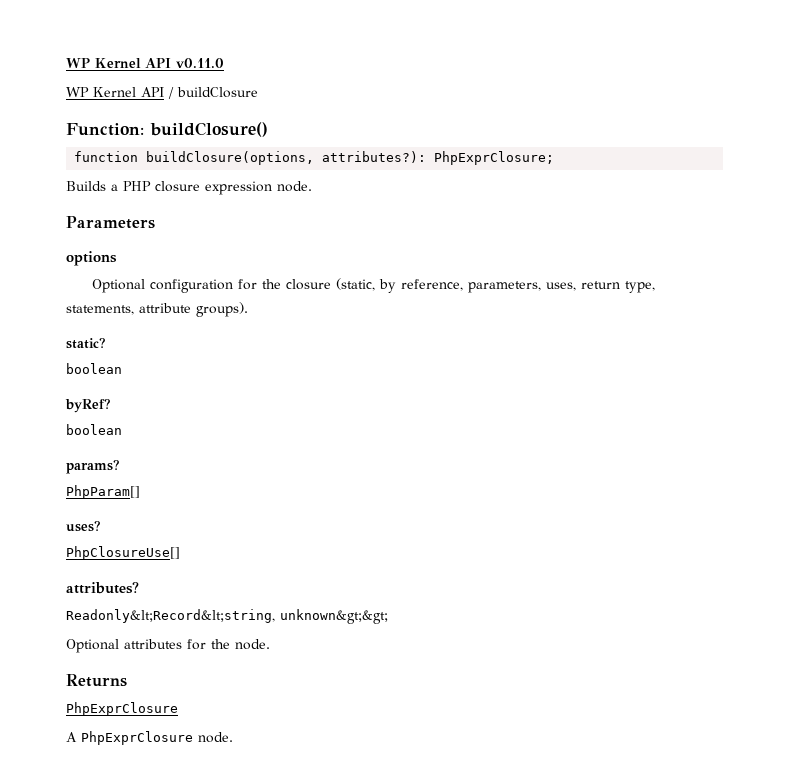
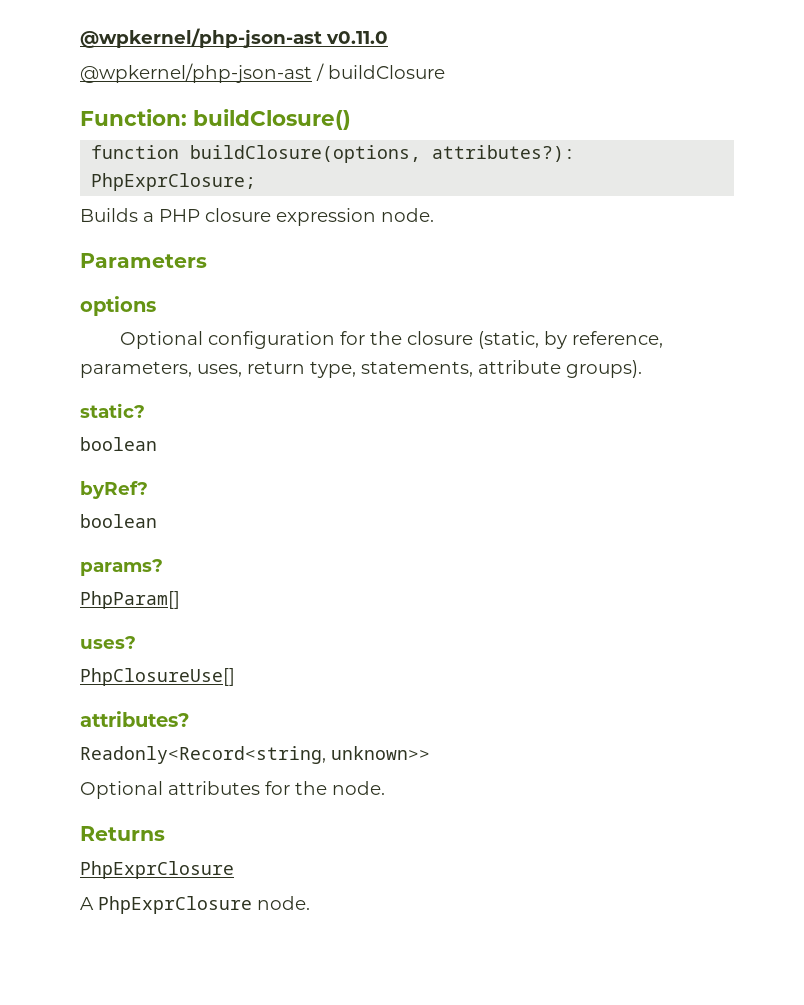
- WP Kernel API v0.11.0
- WP Kernel API / buildClosure
+ @wpkernel/php-json-ast v0.11.0
+ @wpkernel/php-json-ast / buildClosure
- Readonly&lt;Record&lt;string, unknown&gt;&gt;
+ Readonly<Record<string, unknown>>

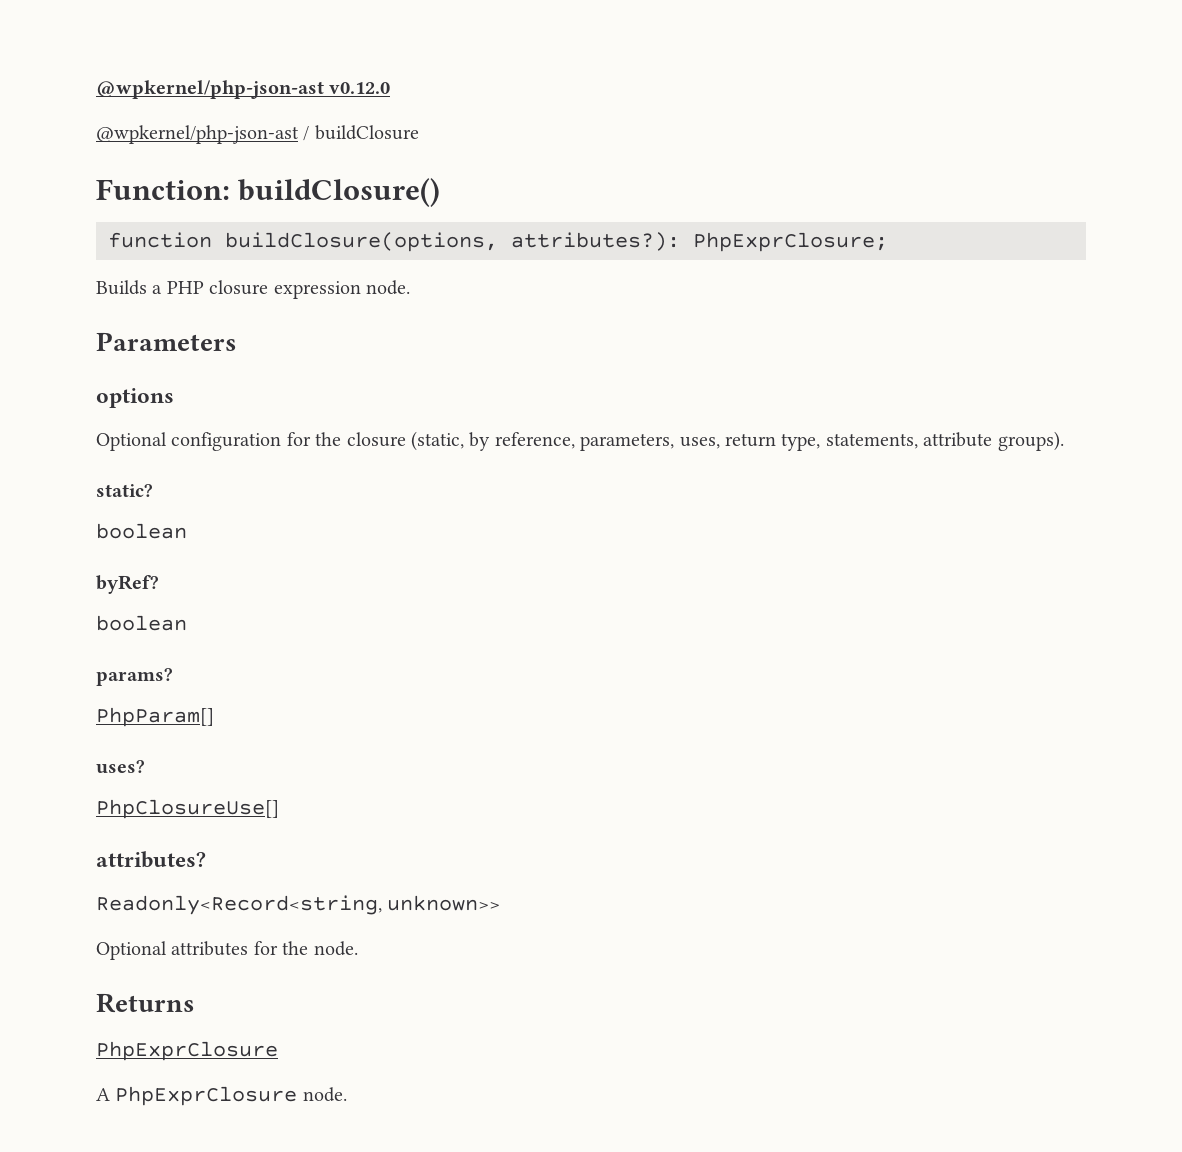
- @wpkernel/php-json-ast v0.11.0
+ @wpkernel/php-json-ast v0.12.0

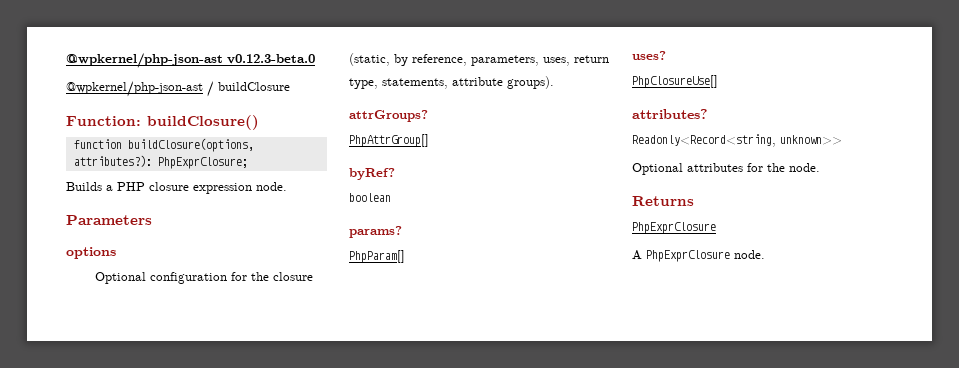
- @wpkernel/php-json-ast v0.12.0
+ @wpkernel/php-json-ast v0.12.3-beta.0
- static?
- boolean
+ attrGroups?
+ PhpAttrGroup[]

